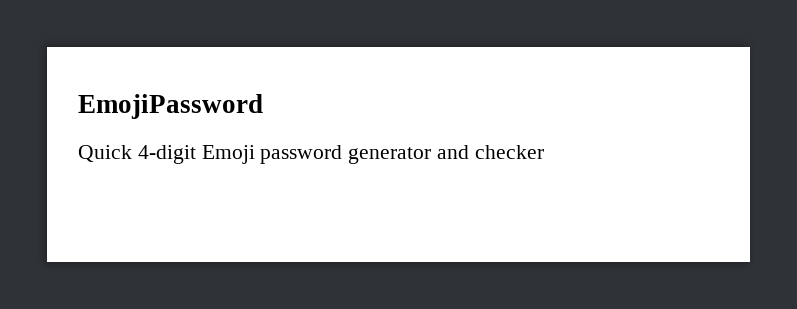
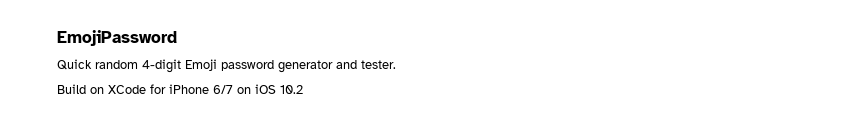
- Quick 4-digit Emoji password generator and checker
+ Quick random 4-digit Emoji password generator and tester.
+ Build on XCode for iPhone 6/7 on iOS 10.2

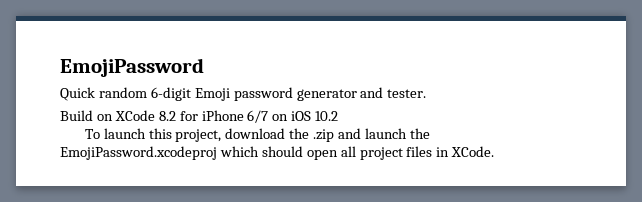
- Quick random 4-digit Emoji password generator and tester.
+ Quick random 6-digit Emoji password generator and tester.
- Build on XCode for iPhone 6/7 on iOS 10.2
+ Build on XCode 8.2 for iPhone 6/7 on iOS 10.2
+ To launch this project, download the .zip and launch the EmojiPassword.xcodeproj which should open all project files in XCode.

